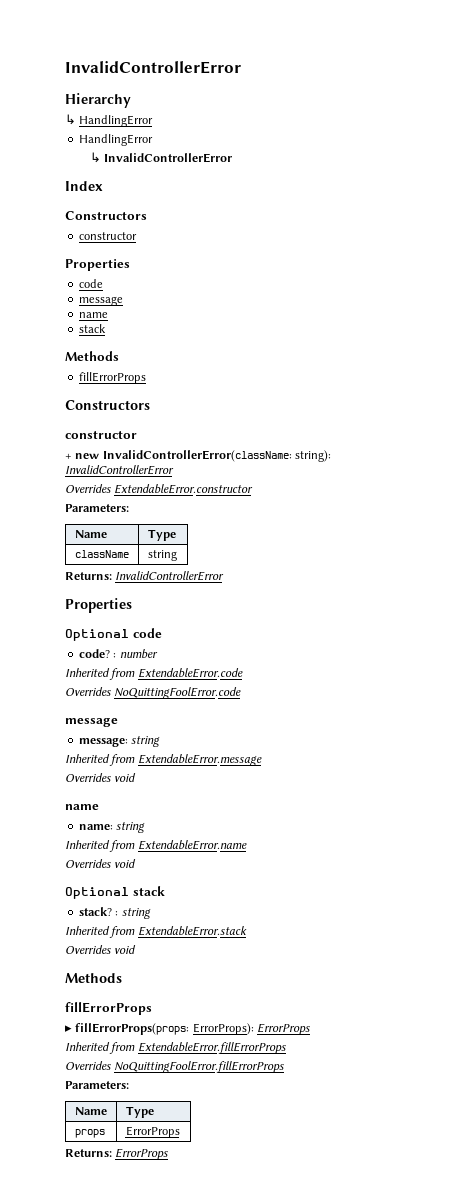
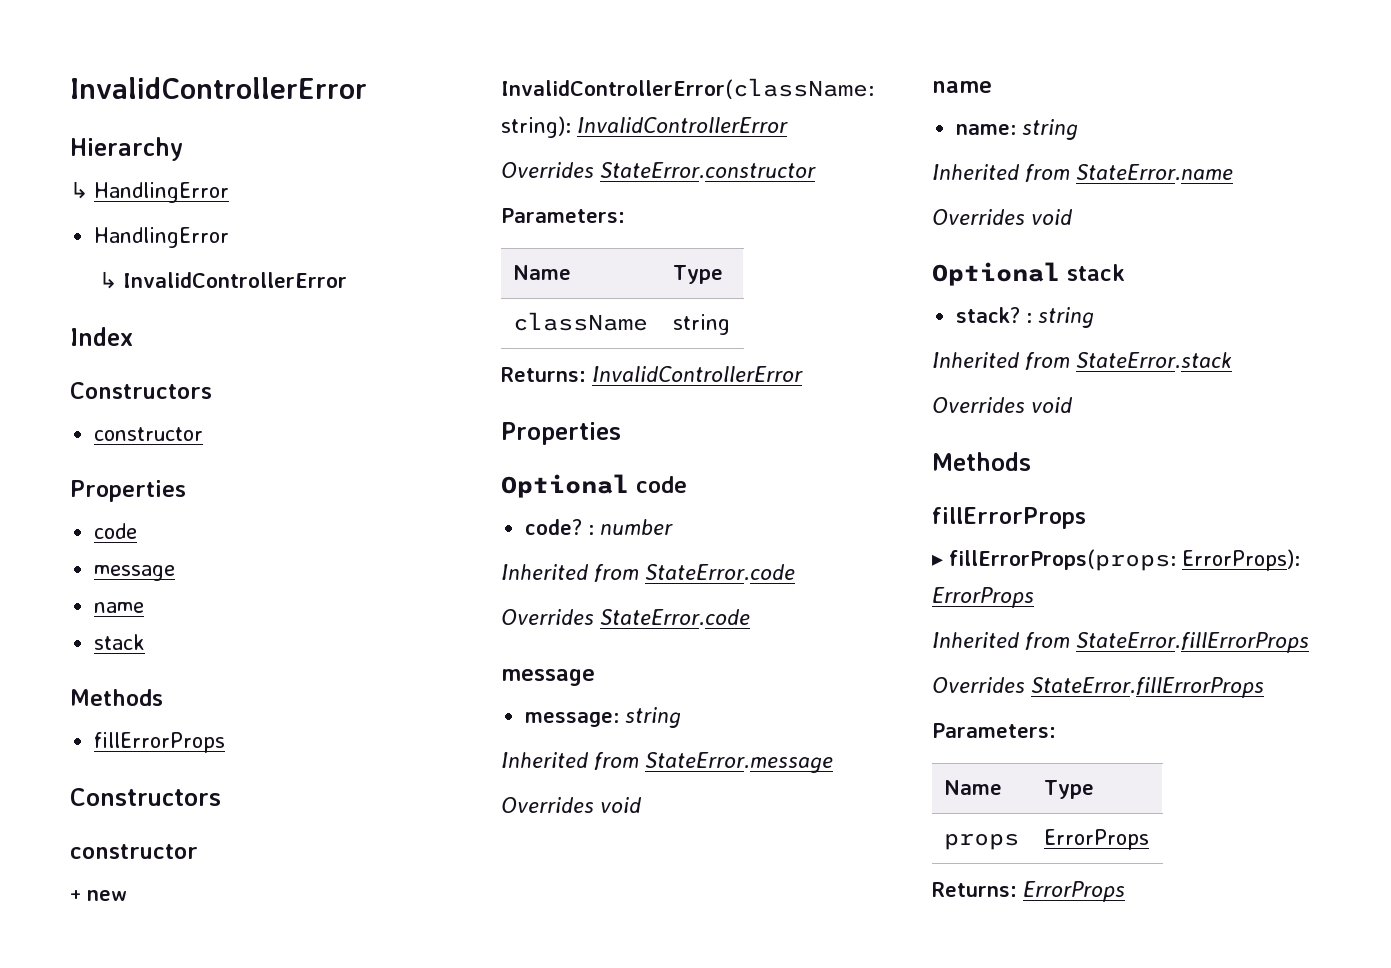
- Overrides ExtendableError.constructor
+ Overrides StateError.constructor
- Inherited from ExtendableError.code
- Overrides NoQuittingFoolError.code
+ Inherited from StateError.code
+ Overrides StateError.code
- Inherited from ExtendableError.message
+ Inherited from StateError.message
- Inherited from ExtendableError.name
+ Inherited from StateError.name
- Inherited from ExtendableError.stack
+ Inherited from StateError.stack
- Inherited from ExtendableError.fillErrorProps
- Overrides NoQuittingFoolError.fillErrorProps
+ Inherited from StateError.fillErrorProps
+ Overrides StateError.fillErrorProps

